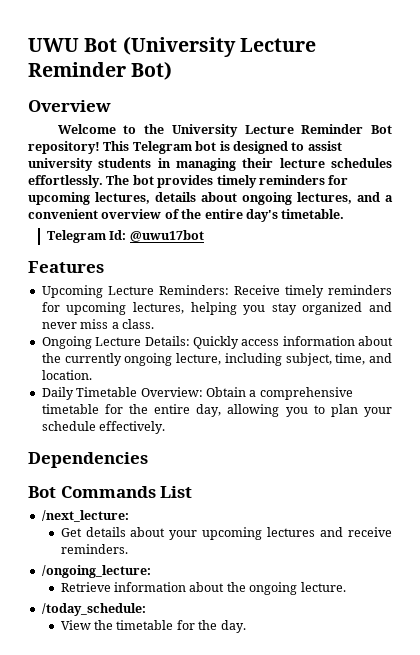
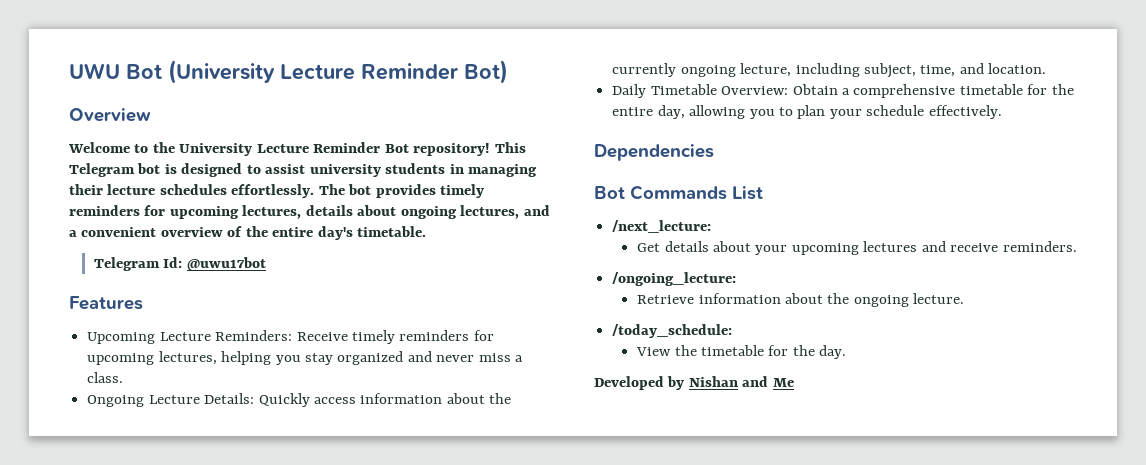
+ Developed by Nishan and Me

